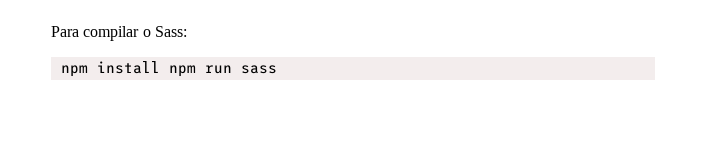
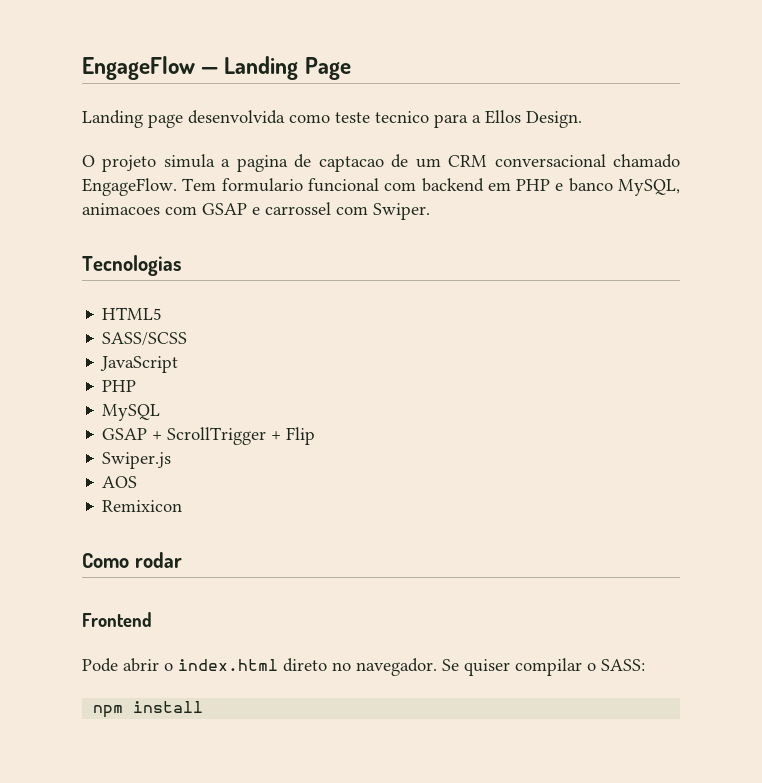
- Para compilar o Sass:
+ EngageFlow — Landing Page
+ Landing page desenvolvida como teste tecnico para a Ellos Design.
+ O projeto simula a pagina de captacao de um CRM conversacional chamado EngageFlow. Tem formulario funcional com backend em PHP e banco MySQL, animacoes com GSAP e carrossel com Swiper.
+ Tecnologias
+ HTML5
+ SASS/SCSS
+ JavaScript
+ PHP
+ MySQL
+ GSAP + ScrollTrigger + Flip
+ Swiper.js
+ AOS
+ Remixicon
+ Como rodar
+ Frontend
+ Pode abrir o index.html direto no navegador. Se quiser compilar o SASS:
- npm install npm run sass
+ npm install

